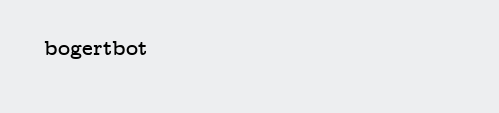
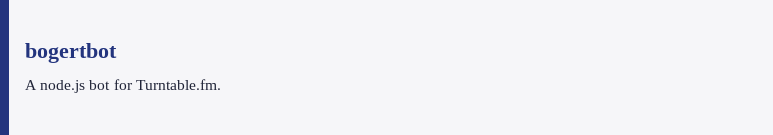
+ A node.js bot for Turntable.fm.

